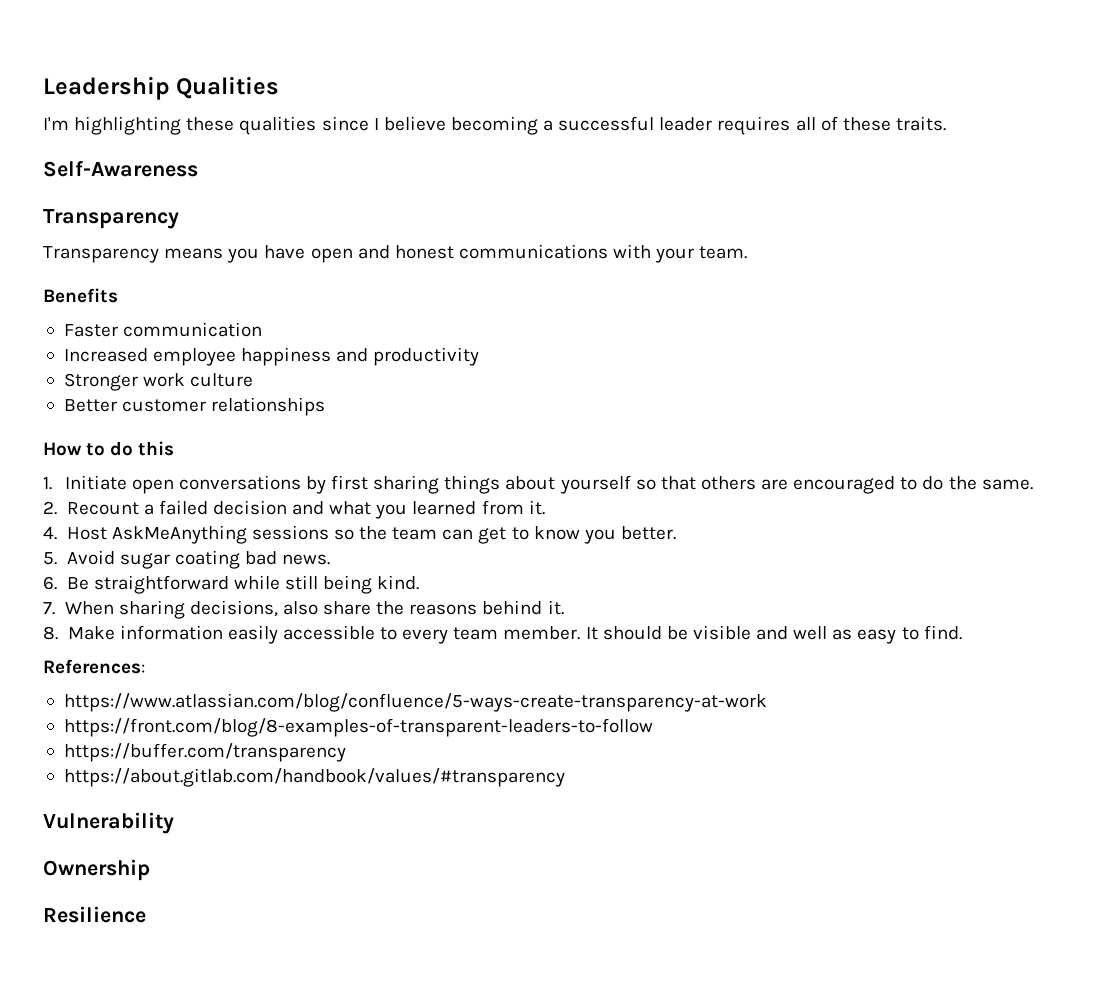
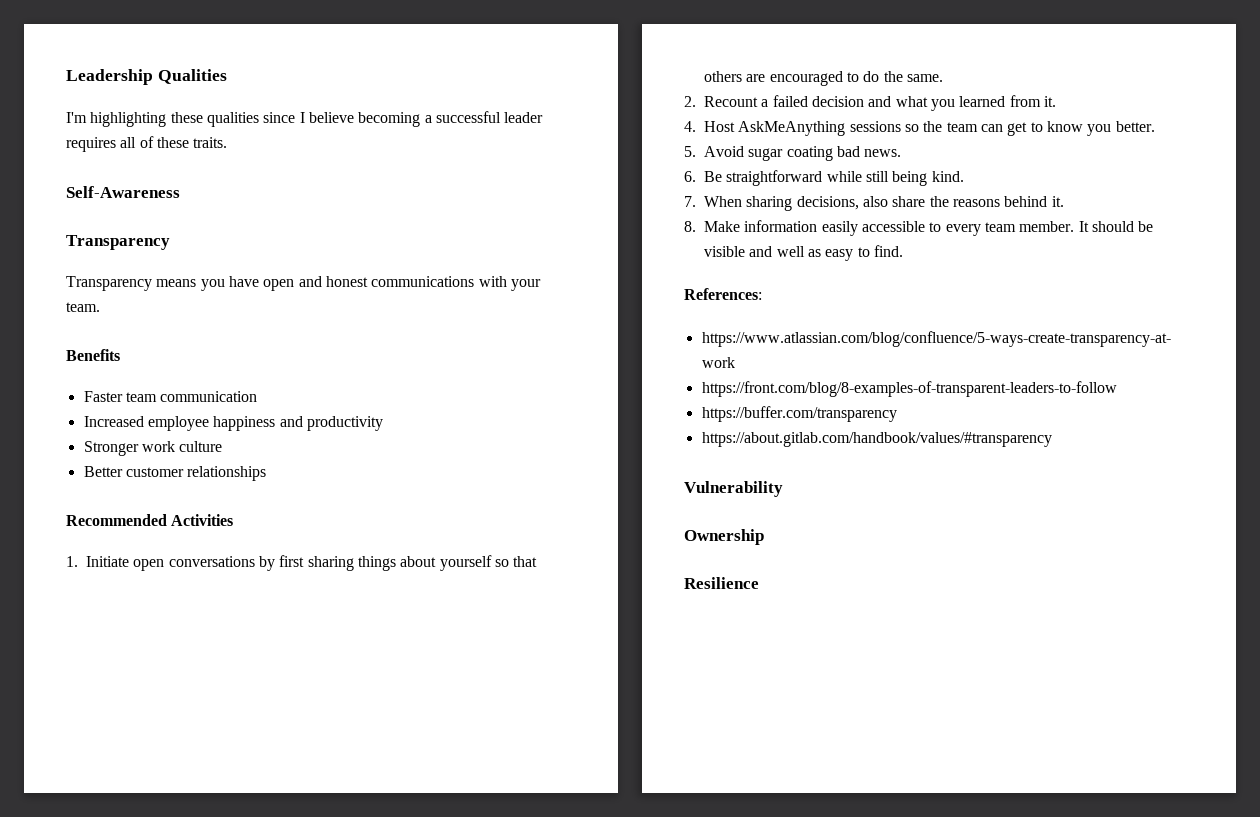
- Faster communication
+ Faster team communication
- How to do this
+ Recommended Activities

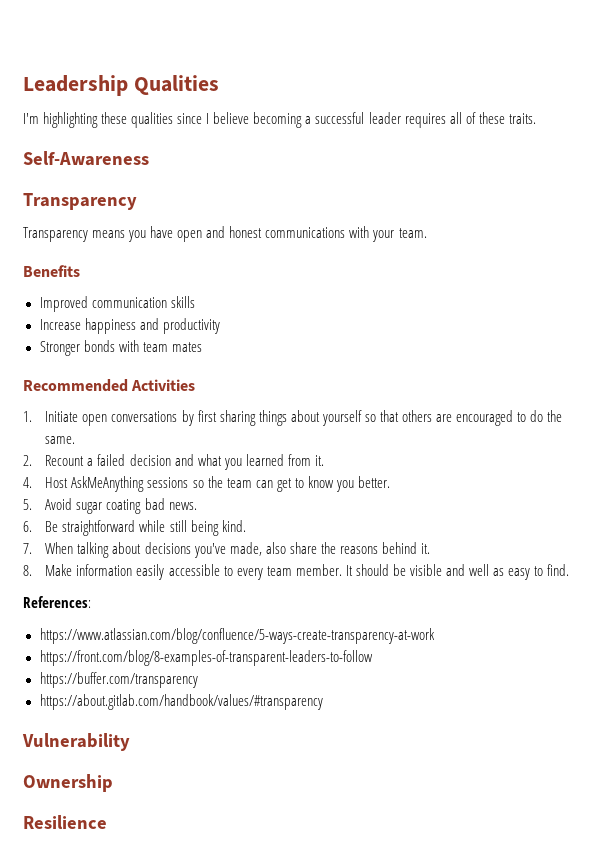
- Faster team communication
- Increased employee happiness and productivity
+ Improved communication skills
+ Increase happiness and productivity
- Stronger work culture
- Better customer relationships
+ Stronger bonds with team mates
- 7. When sharing decisions, also share the reasons behind it.
+ 7. When talking about decisions you've made, also share the reasons behind it.

